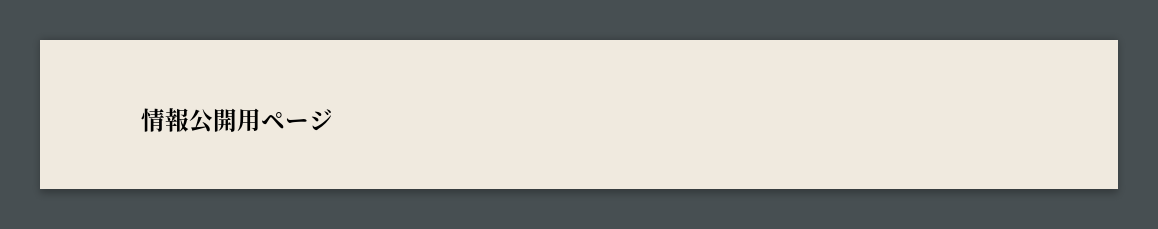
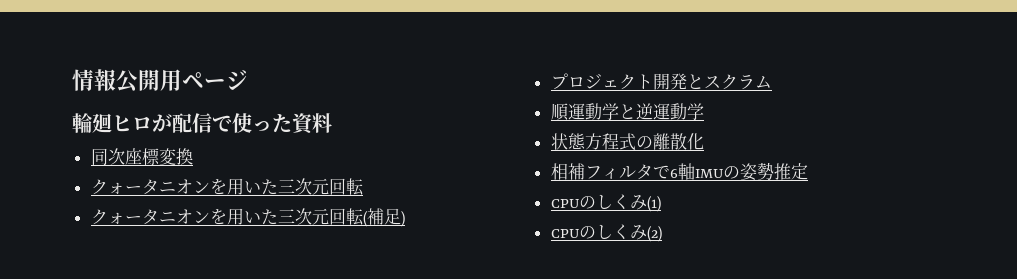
+ 輪廻ヒロが配信で使った資料
+ 同次座標変換
+ クォータニオンを用いた三次元回転
+ クォータニオンを用いた三次元回転(補足)
+ プロジェクト開発とスクラム
+ 順運動学と逆運動学
+ 状態方程式の離散化
+ 相補フィルタで6軸IMUの姿勢推定
+ CPUのしくみ(1)
+ CPUのしくみ(2)

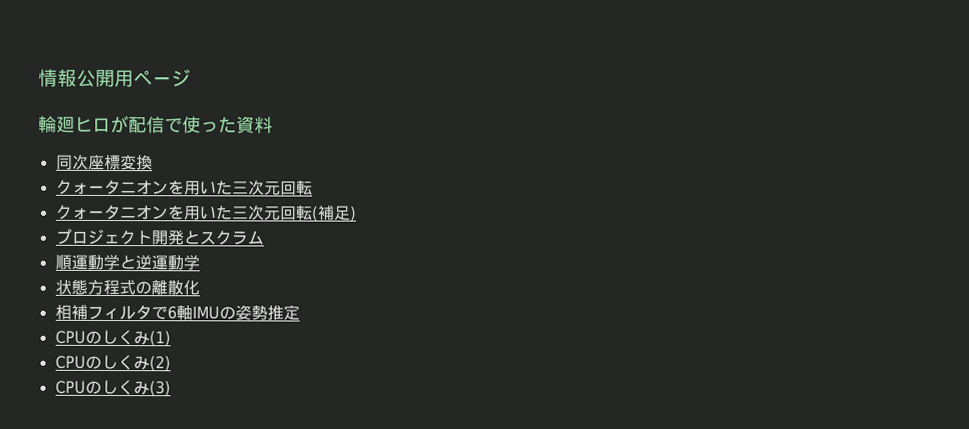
+ CPUのしくみ(3)

